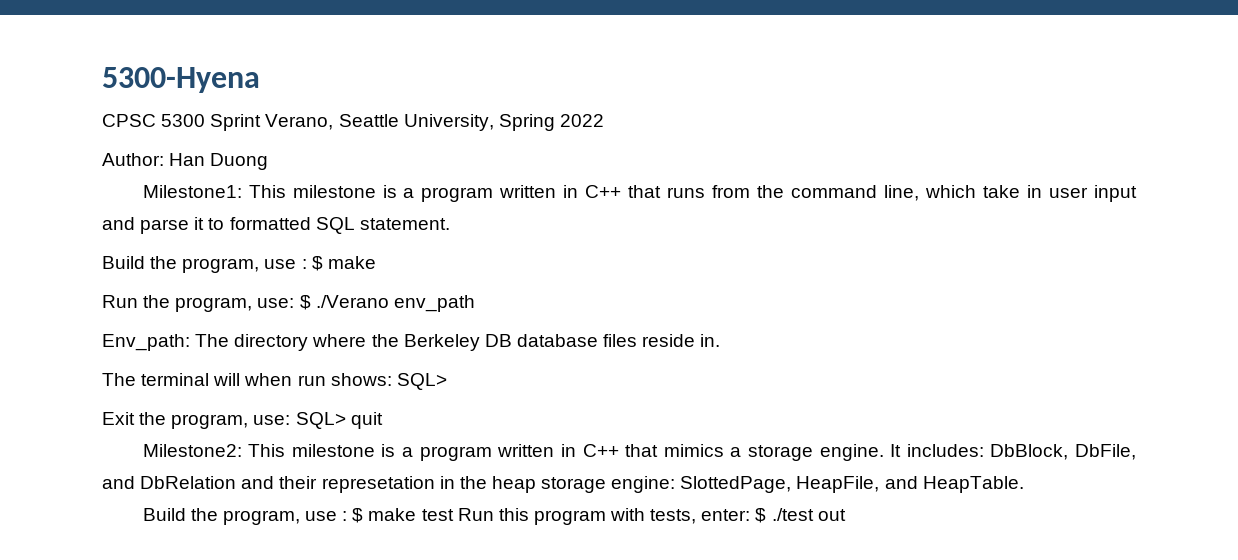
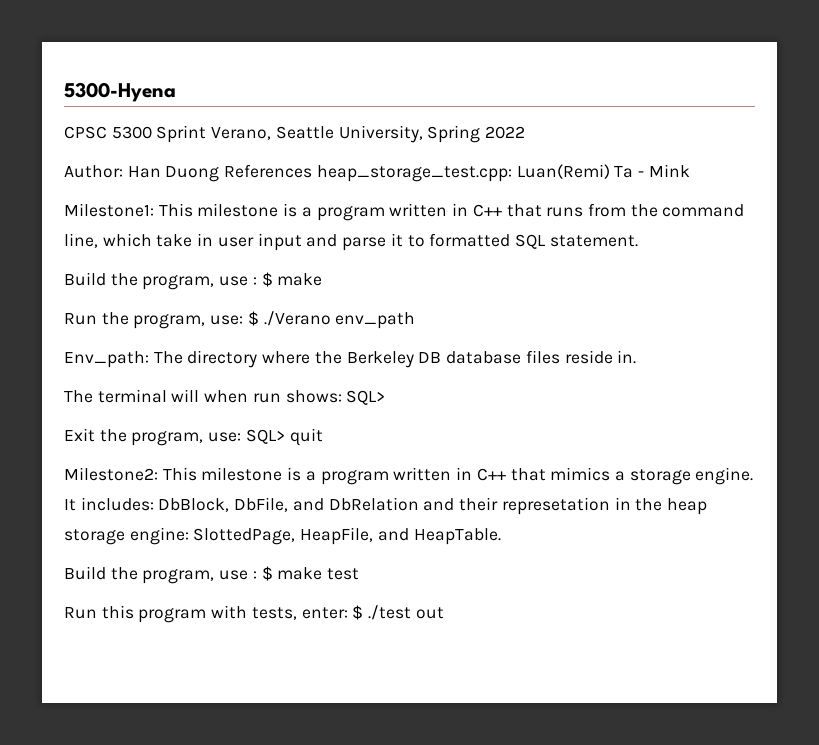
- Author: Han Duong
+ Author: Han Duong References heap_storage_test.cpp: Luan(Remi) Ta - Mink
- Build the program, use : $ make test Run this program with tests, enter: $ ./test out
+ Build the program, use : $ make test
+ Run this program with tests, enter: $ ./test out

